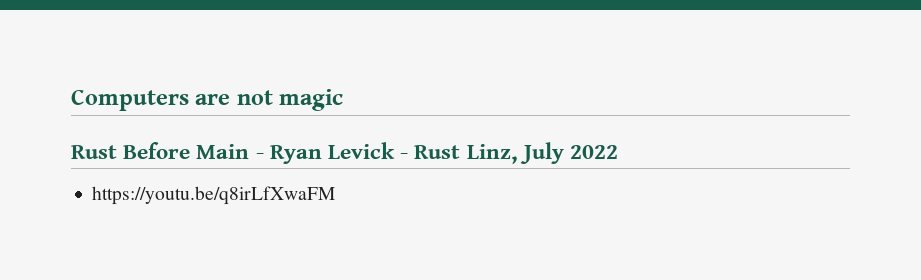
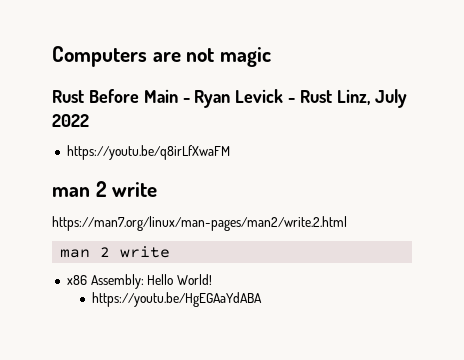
  https://youtu.be/q8irLfXwaFM
+ man 2 write
+ https://man7.org/linux/man-pages/man2/write.2.html
+ man 2 write
+ x86 Assembly: Hello World!
+ https://youtu.be/HgEGAaYdABA

